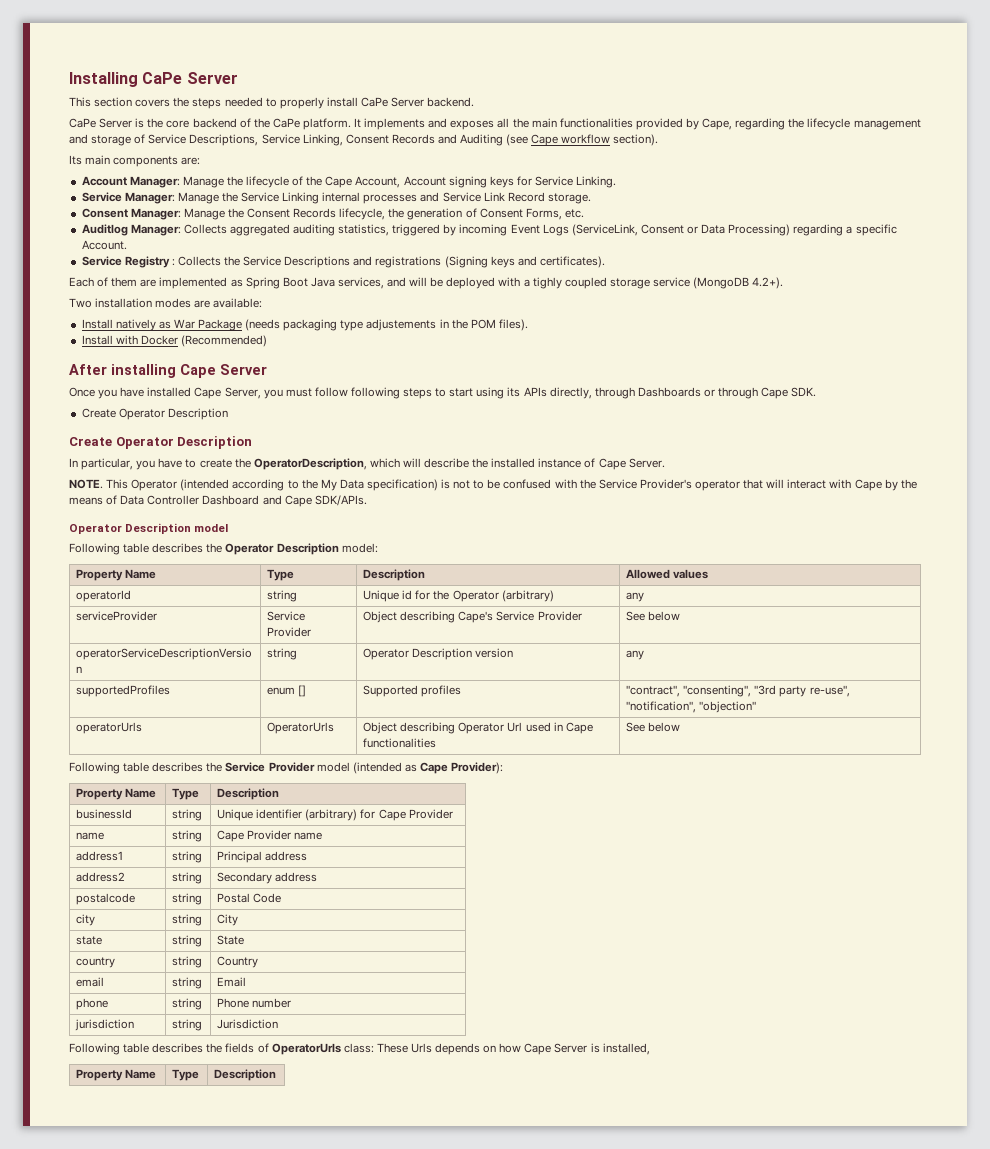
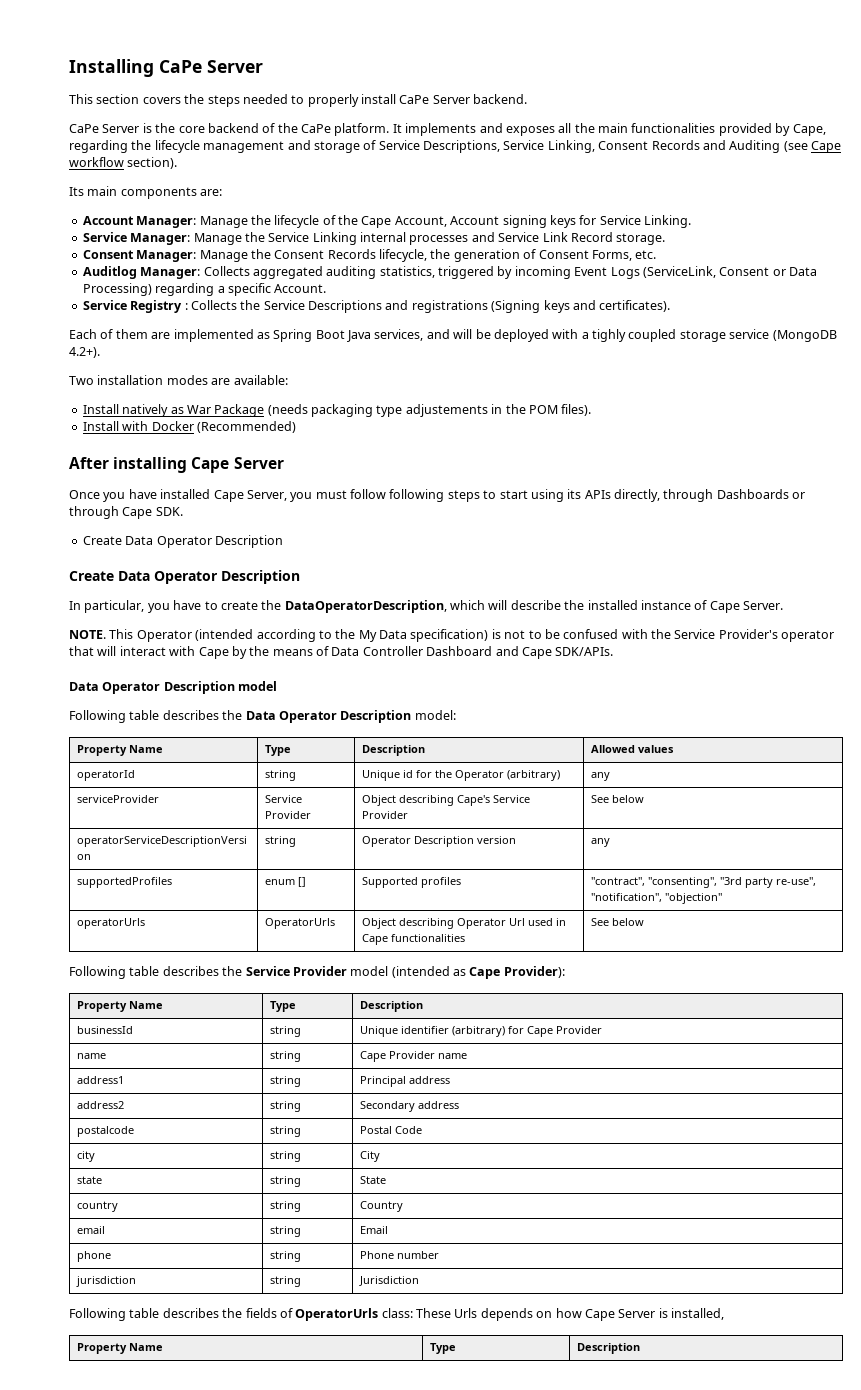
  Once you have installed Cape Server, you must follow following steps to start using its APIs directly, through Dashboards or through Cape SDK.
- Create Operator Description
- Create Operator Description
+ Create Data Operator Description
+ Create Data Operator Description
- In particular, you have to create the OperatorDescription, which will describe the installed instance of Cape Server.
+ In particular, you have to create the DataOperatorDescription, which will describe the installed instance of Cape Server.
- Operator Description model
+ Data Operator Description model
- Following table describes the Operator Description model:
+ Following table describes the Data Operator Description model:

